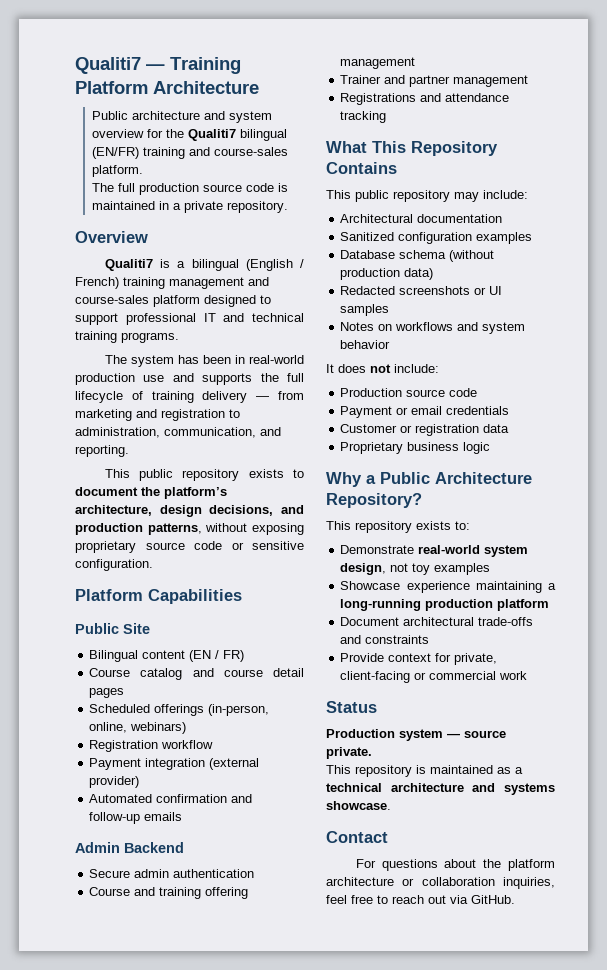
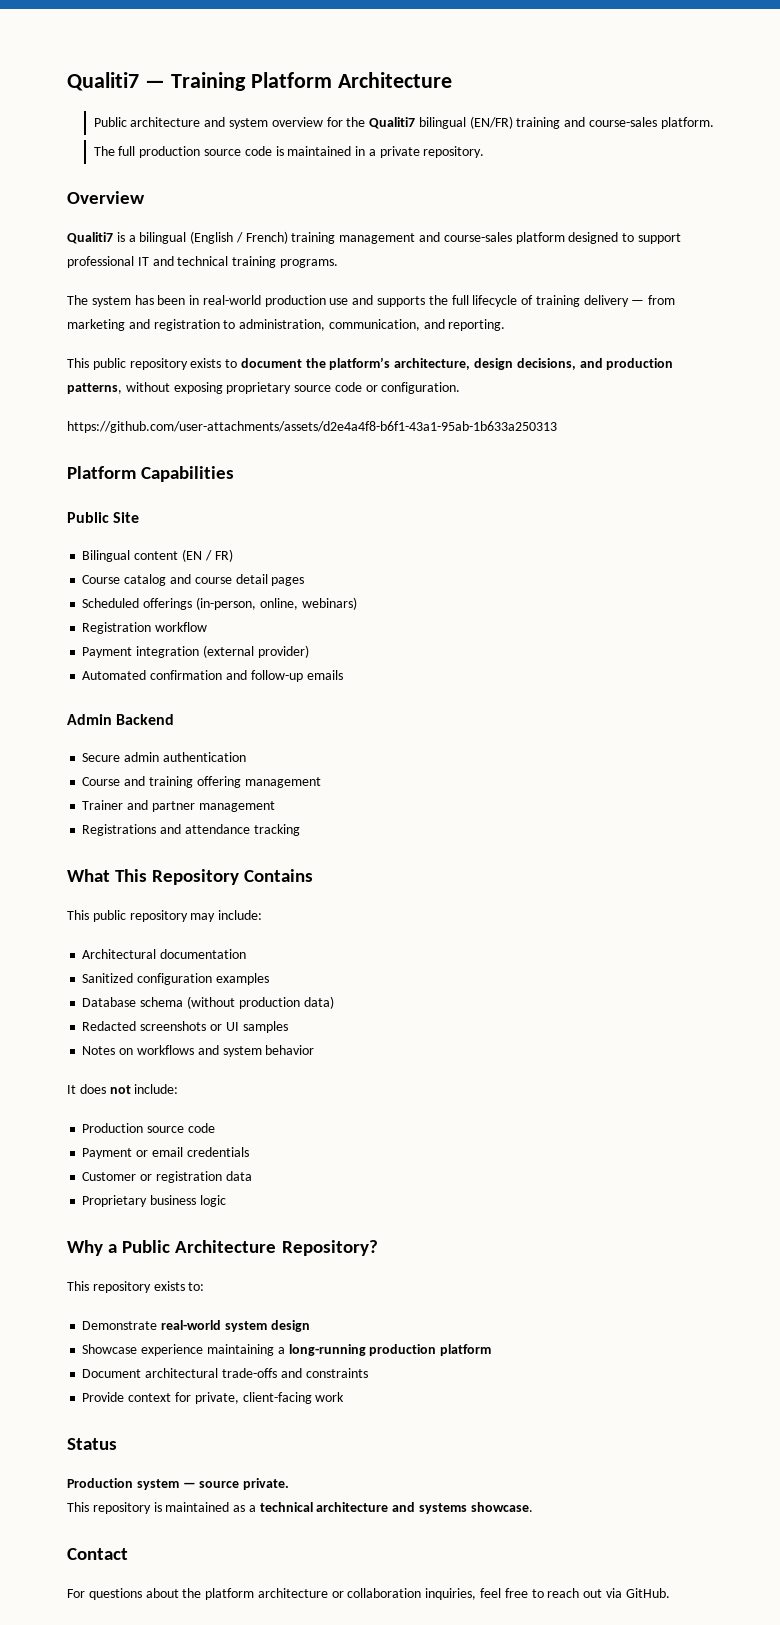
- This public repository exists to document the platform’s architecture, design decisions, and production patterns, without exposing proprietary source code or sensitive configuration.
+ This public repository exists to document the platform’s architecture, design decisions, and production patterns, without exposing proprietary source code or configuration.
+ https://github.com/user-attachments/assets/d2e4a4f8-b6f1-43a1-95ab-1b633a250313
- Demonstrate real-world system design, not toy examples
+ Demonstrate real-world system design
- Provide context for private, client-facing or commercial work
+ Provide context for private, client-facing work

